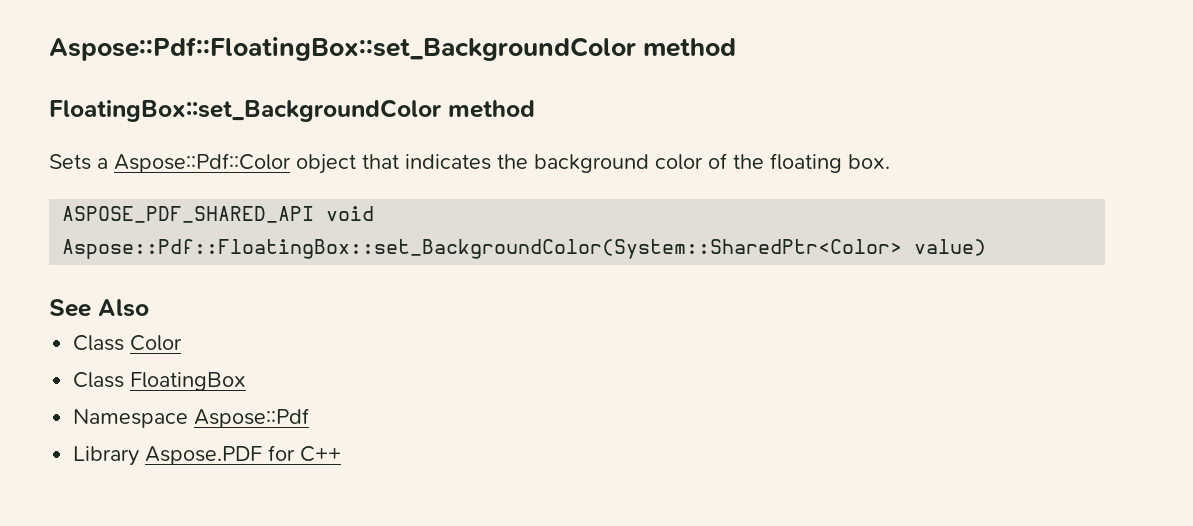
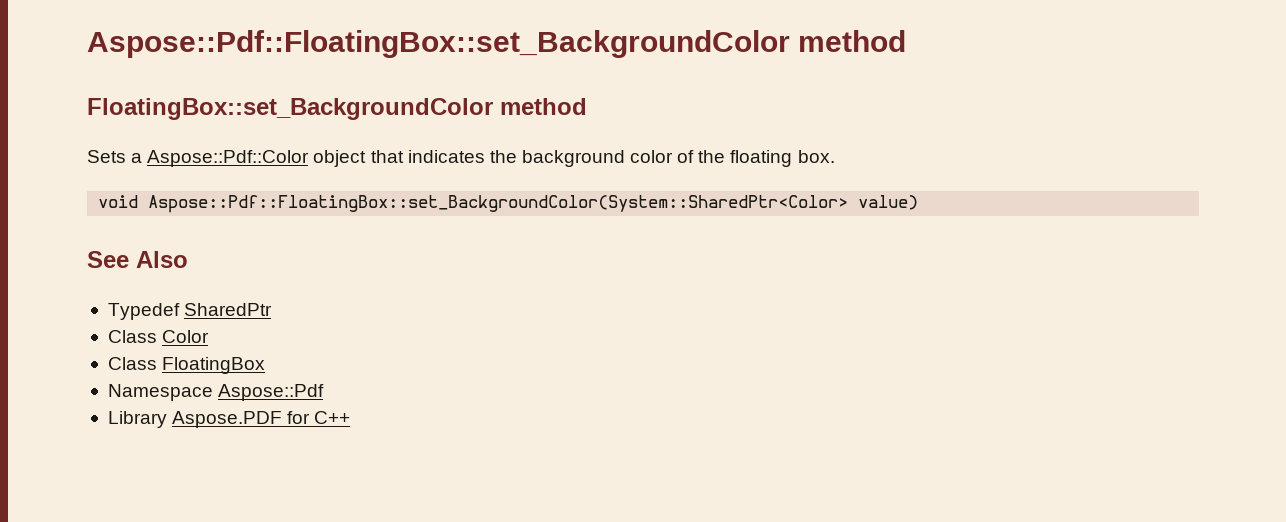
- ASPOSE_PDF_SHARED_API void Aspose::Pdf::FloatingBox::set_BackgroundColor(System::SharedPtr<Color> value)
+ void Aspose::Pdf::FloatingBox::set_BackgroundColor(System::SharedPtr<Color> value)
+ Typedef SharedPtr

